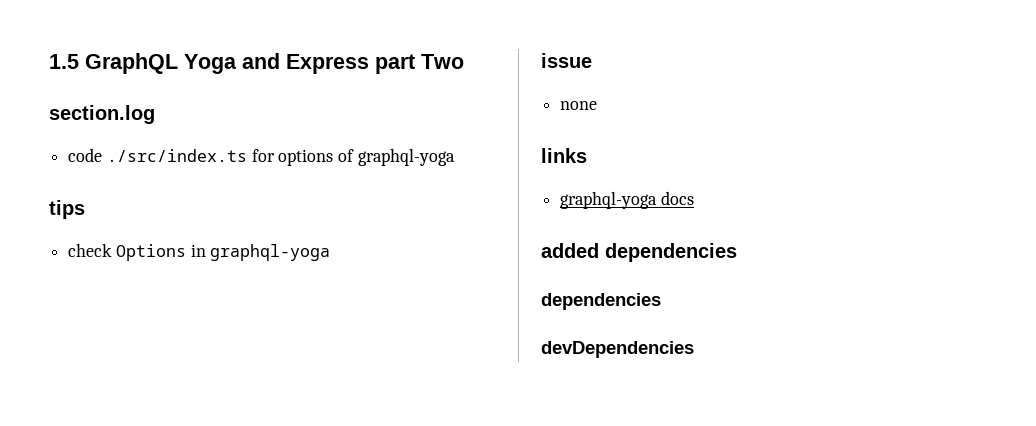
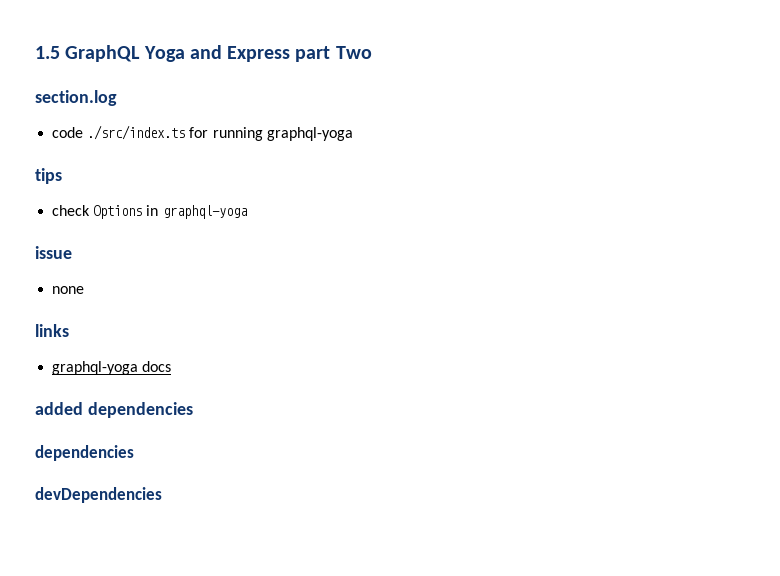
- code ./src/index.ts for options of graphql-yoga
+ code ./src/index.ts for running graphql-yoga

